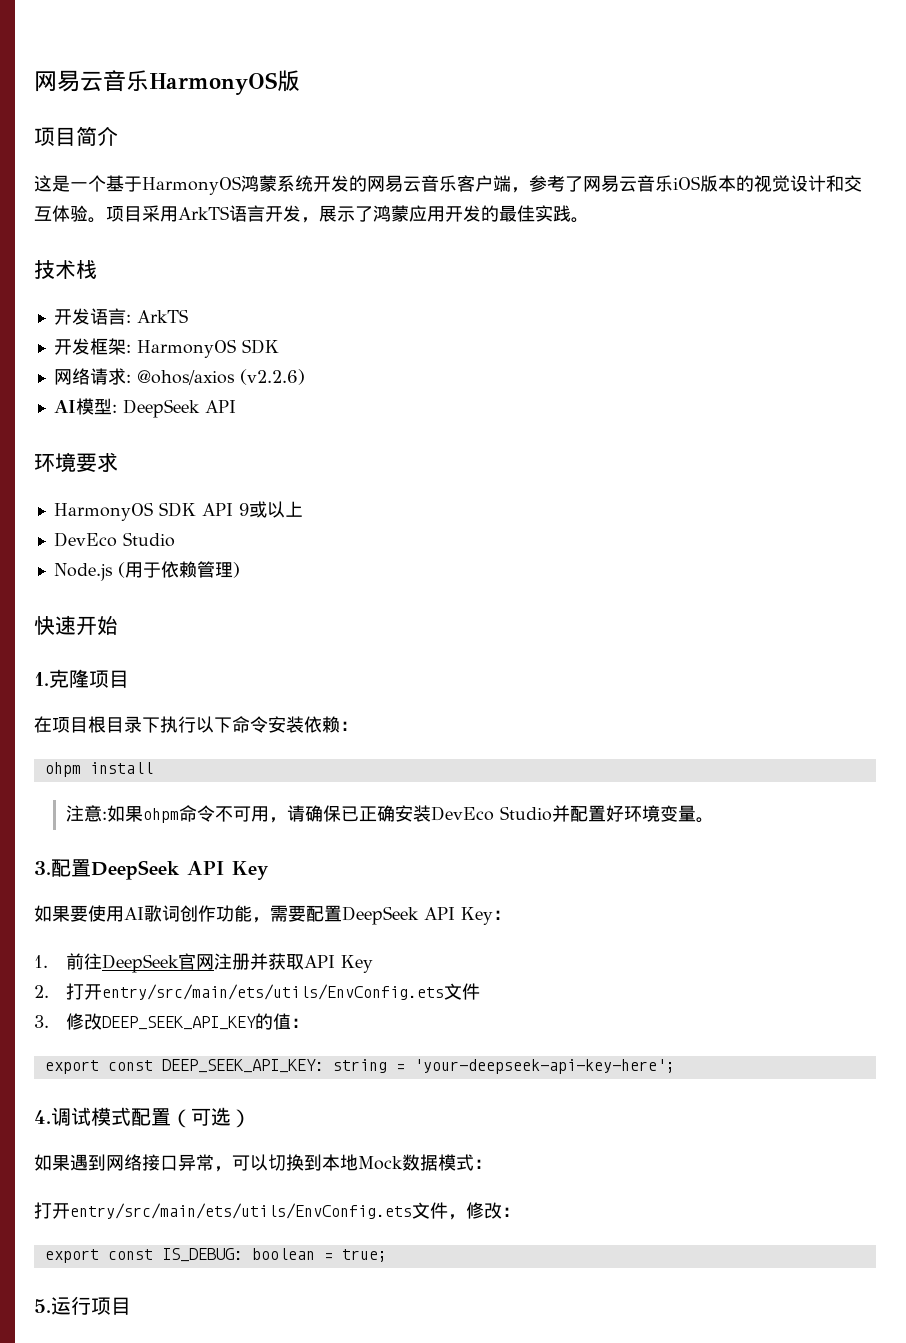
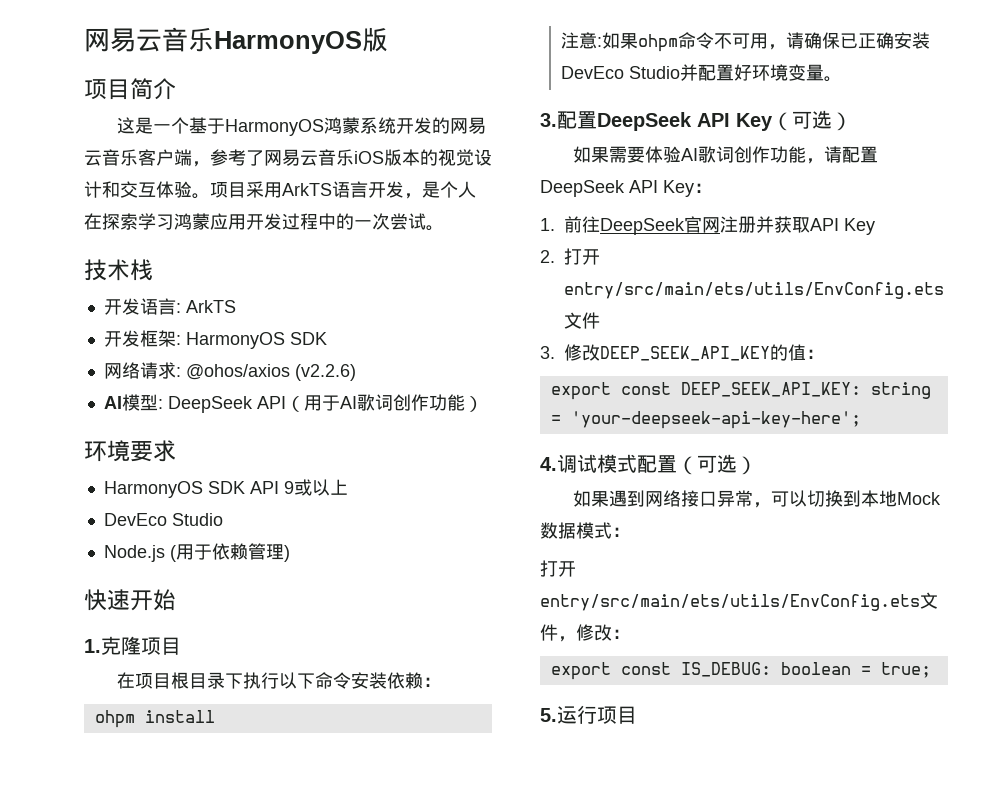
- 项目采用ArkTS语言开发，展示了鸿蒙应用开发的最佳实践。
+ 项目采用ArkTS语言开发，是个人在探索学习鸿蒙应用开发过程中的一次尝试。
- AI模型: DeepSeek API
+ AI模型: DeepSeek API（用于AI歌词创作功能）
- 3.配置DeepSeek API Key
- 如果要使用AI歌词创作功能，需要配置DeepSeek API Key：
+ 3.配置DeepSeek API Key（可选）
+ 如果需要体验AI歌词创作功能，请配置DeepSeek API Key：

